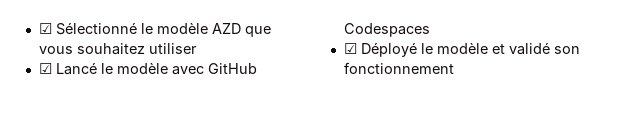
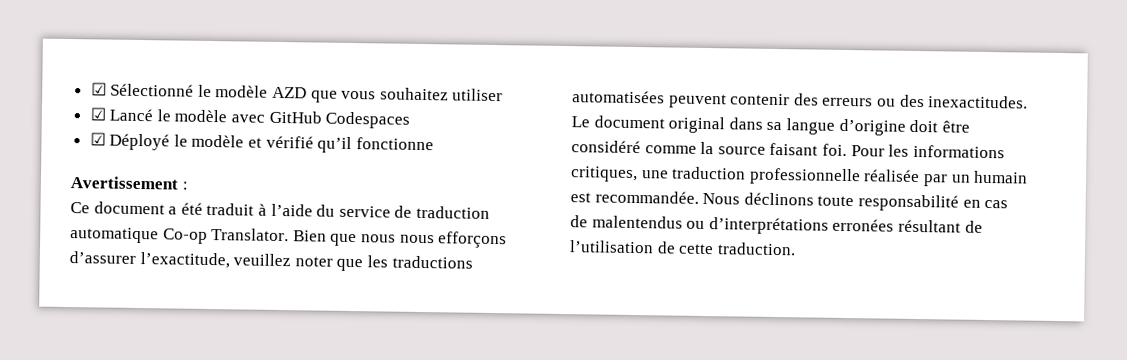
- ☑ Déployé le modèle et validé son fonctionnement
+ ☑ Déployé le modèle et vérifié qu’il fonctionne
+ Avertissement :
+ Ce document a été traduit à l’aide du service de traduction automatique Co-op Translator. Bien que nous nous efforçons d’assurer l’exactitude, veuillez noter que les traductions automatisées peuvent contenir des erreurs ou des inexactitudes. Le document original dans sa langue d’origine doit être considéré comme la source faisant foi. Pour les informations critiques, une traduction professionnelle réalisée par un humain est recommandée. Nous déclinons toute responsabilité en cas de malentendus ou d’interprétations erronées résultant de l’utilisation de cette traduction.

